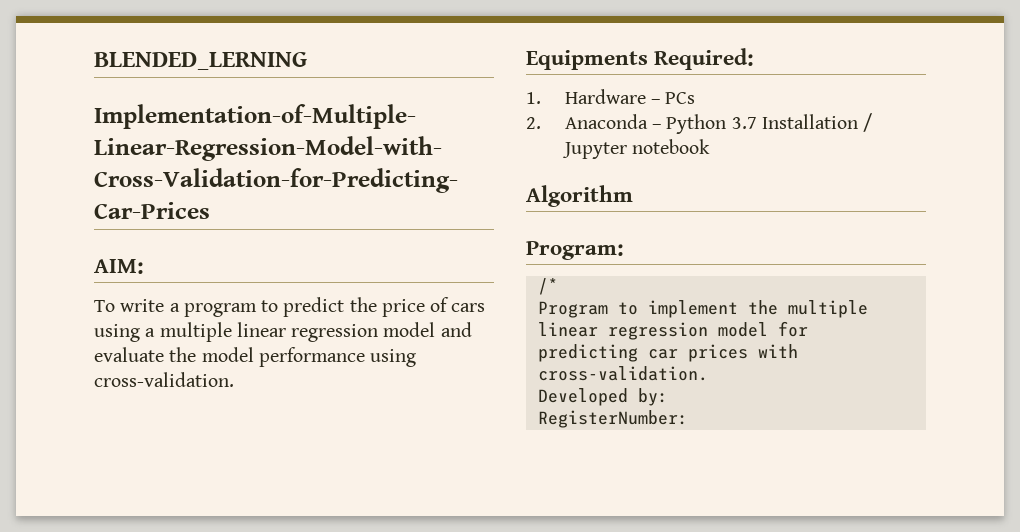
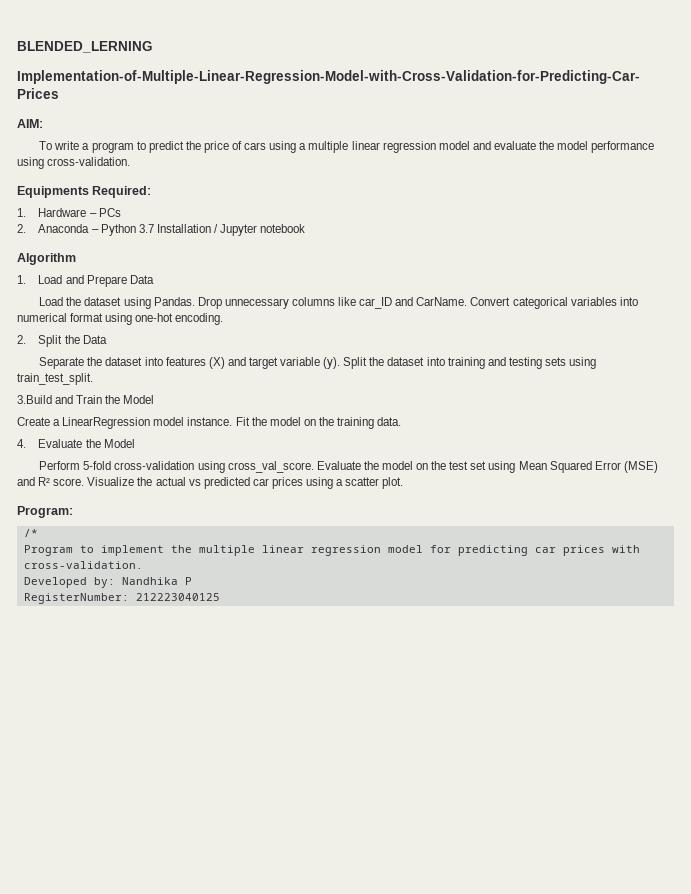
+ 1. Load and Prepare Data
+ Load the dataset using Pandas. Drop unnecessary columns like car_ID and CarName. Convert categorical variables into numerical format using one-hot encoding.
+ 2. Split the Data
+ Separate the dataset into features (X) and target variable (y). Split the dataset into training and testing sets using train_test_split.
+ 3.Build and Train the Model
+ Create a LinearRegression model instance. Fit the model on the training data.
+ 4. Evaluate the Model
+ Perform 5-fold cross-validation using cross_val_score. Evaluate the model on the test set using Mean Squared Error (MSE) and R² score. Visualize the actual vs predicted car prices using a scatter plot.
- Developed by:
+ Developed by: Nandhika P
- RegisterNumber:
+ RegisterNumber: 212223040125

